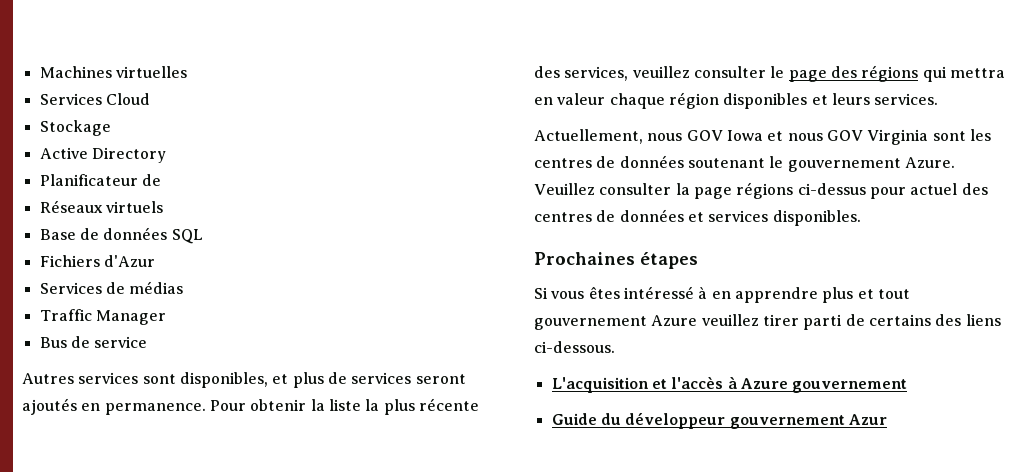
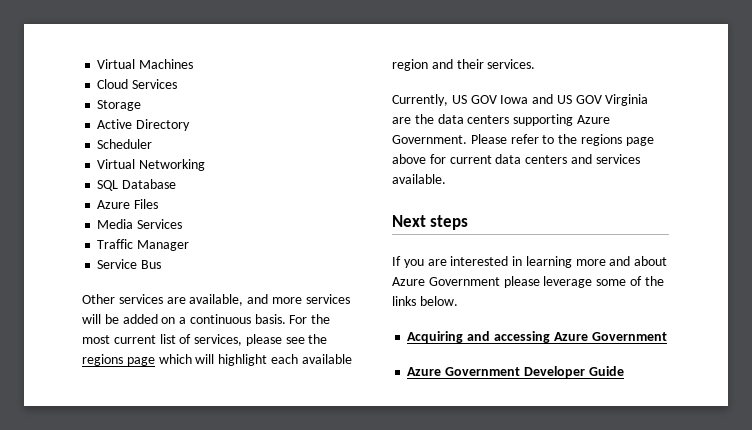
- Machines virtuelles
- Services Cloud
- Stockage
+ Virtual Machines
+ Cloud Services
+ Storage
- Planificateur de
- Réseaux virtuels
- Base de données SQL
- Fichiers d'Azur
- Services de médias
+ Scheduler
+ Virtual Networking
+ SQL Database
+ Azure Files
+ Media Services
- Bus de service
- Autres services sont disponibles, et plus de services seront ajoutés en permanence. Pour obtenir la liste la plus récente des services, veuillez consulter le page des régions qui mettra en valeur chaque région disponibles et leurs services.
- Actuellement, nous GOV Iowa et nous GOV Virginia sont les centres de données soutenant le gouvernement Azure. Veuillez consulter la page régions ci-dessus pour actuel des centres de données et services disponibles.
- Prochaines étapes
- Si vous êtes intéressé à en apprendre plus et tout gouvernement Azure veuillez tirer parti de certains des liens ci-dessous.
- L'acquisition et l'accès à Azure gouvernement
- Guide du développeur gouvernement Azur
+ Service Bus
+ Other services are available, and more services will be added on a continuous basis. For the most current list of services, please see the regions page which will highlight each available region and their services.
+ Currently, US GOV Iowa and US GOV Virginia are the data centers supporting Azure Government. Please refer to the regions page above for current data centers and services available.
+ Next steps
+ If you are interested in learning more and about Azure Government please leverage some of the links below.
+ Acquiring and accessing Azure Government
+ Azure Government Developer Guide

